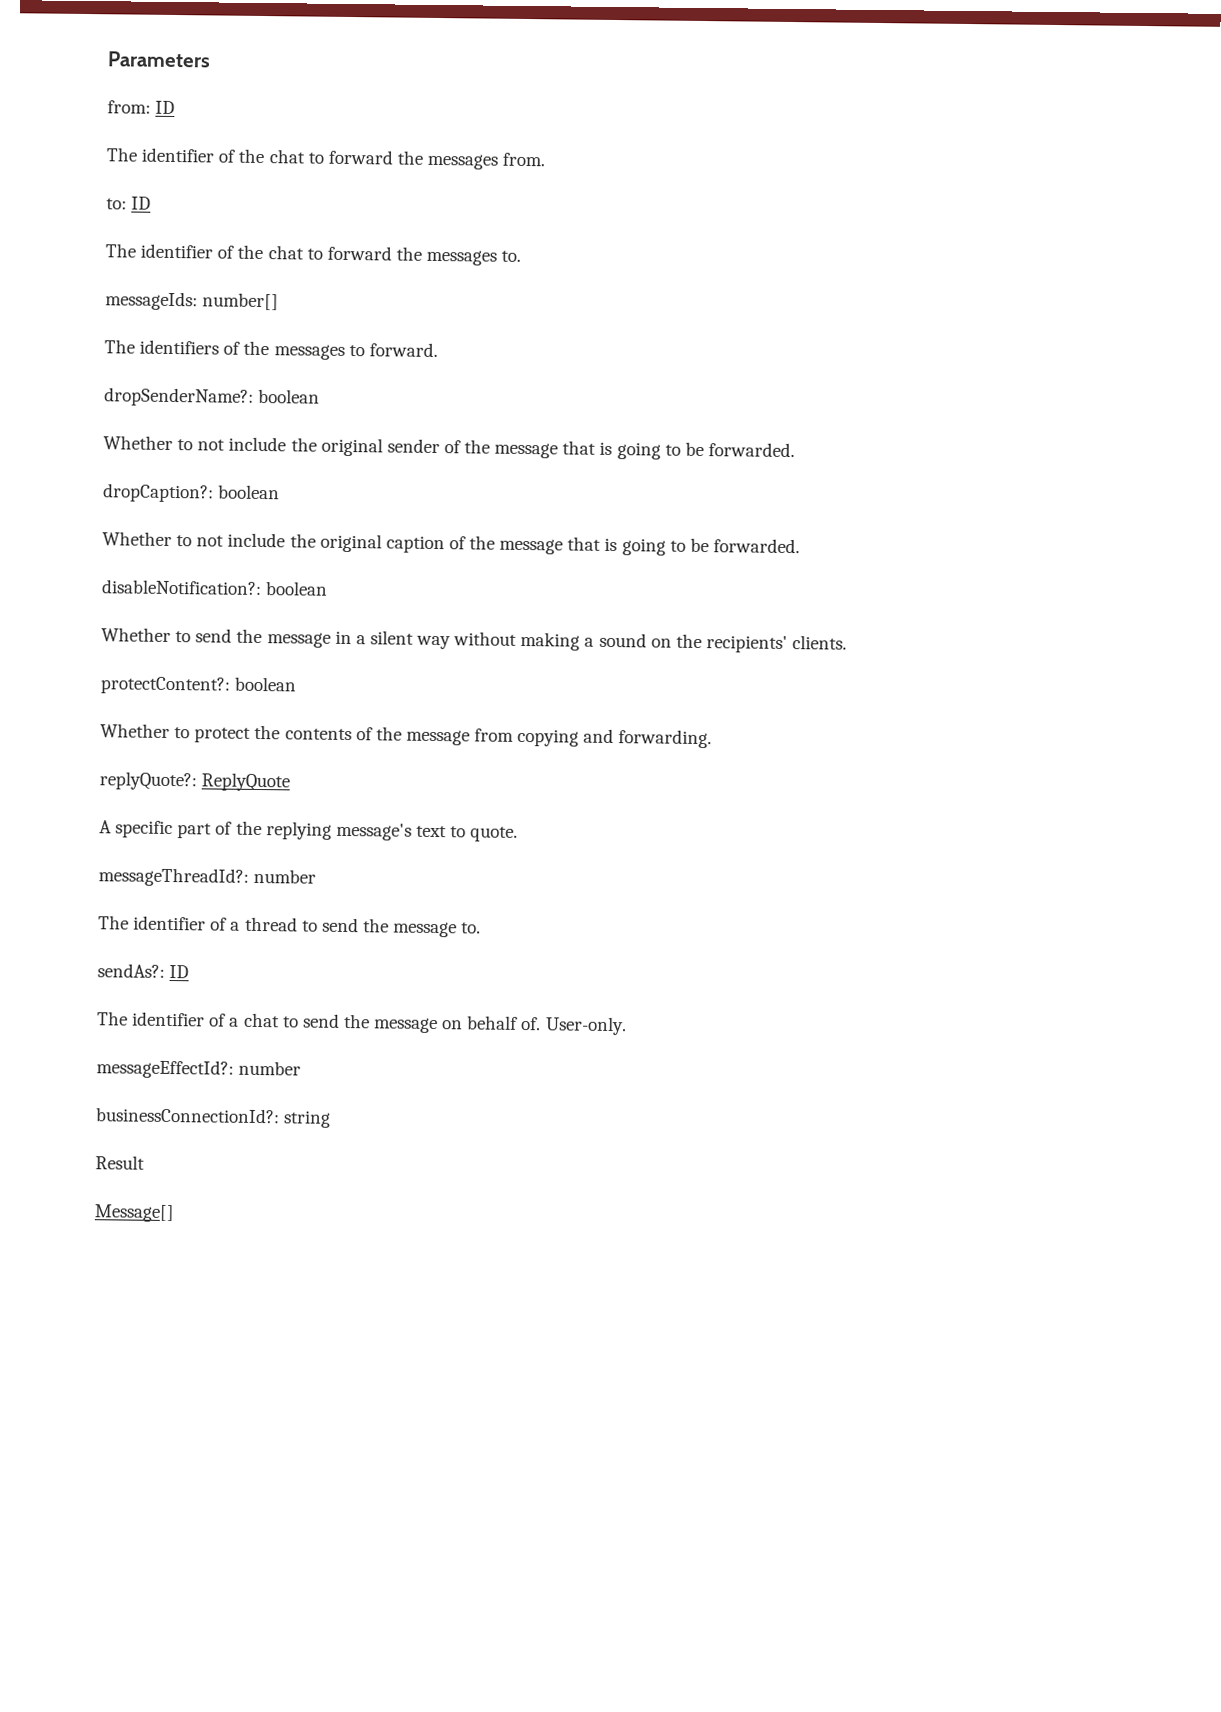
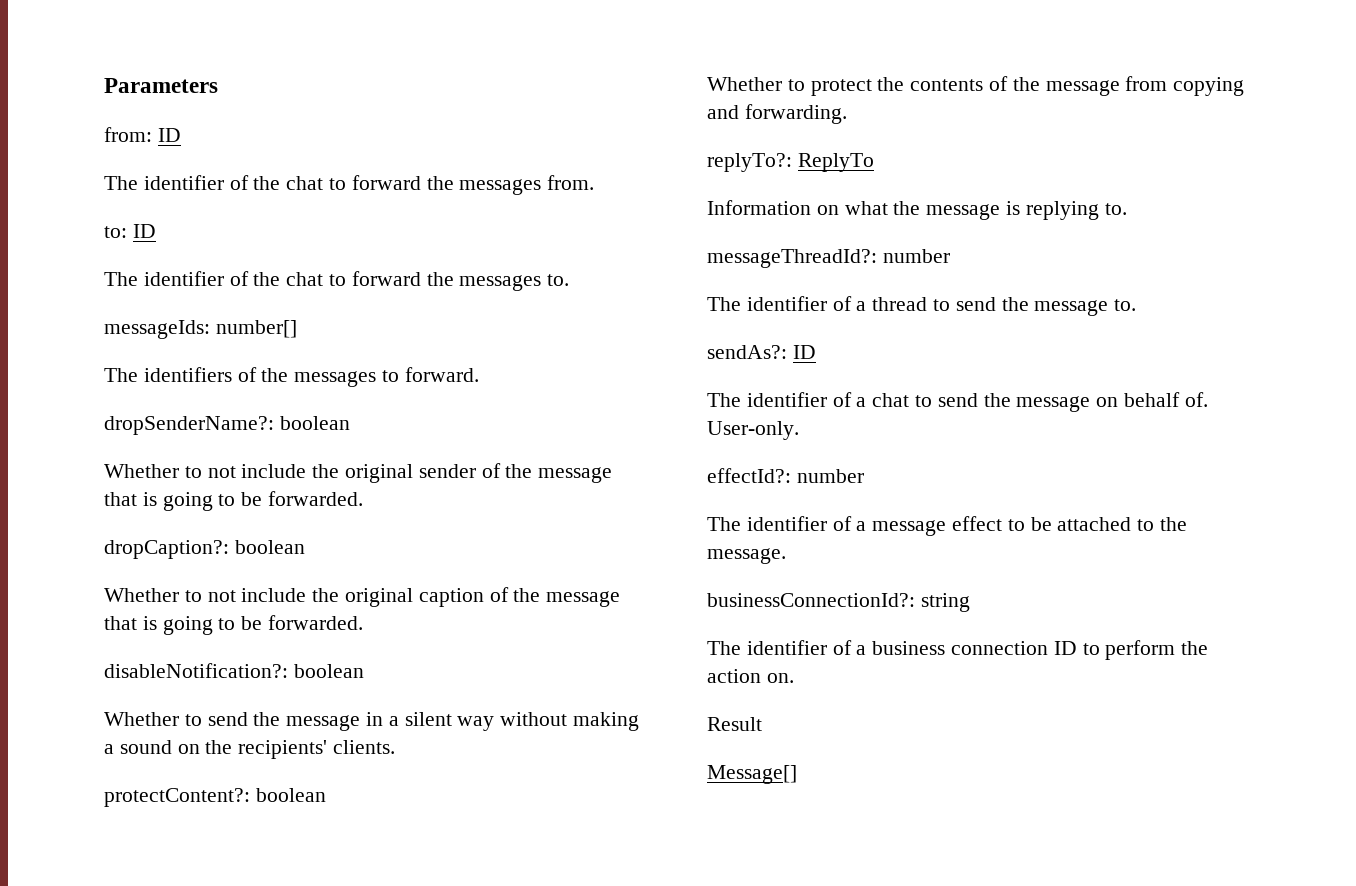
- replyQuote?: ReplyQuote
- A specific part of the replying message's text to quote.
+ replyTo?: ReplyTo
+ Information on what the message is replying to.
- messageEffectId?: number
+ effectId?: number
+ The identifier of a message effect to be attached to the message.
  businessConnectionId?: string
+ The identifier of a business connection ID to perform the action on.

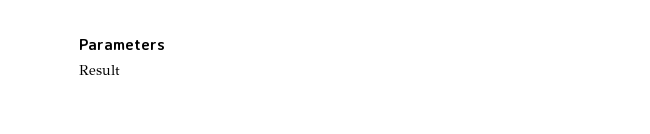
- from: ID
- The identifier of the chat to forward the messages from.
- to: ID
- The identifier of the chat to forward the messages to.
- messageIds: number[]
- The identifiers of the messages to forward.
- dropSenderName?: boolean
- Whether to not include the original sender of the message that is going to be forwarded.
- dropCaption?: boolean
- Whether to not include the original caption of the message that is going to be forwarded.
- disableNotification?: boolean
- Whether to send the message in a silent way without making a sound on the recipients' clients.
- protectContent?: boolean
- Whether to protect the contents of the message from copying and forwarding.
- replyTo?: ReplyTo
- Information on what the message is replying to.
- messageThreadId?: number
- The identifier of a thread to send the message to.
- sendAs?: ID
- The identifier of a chat to send the message on behalf of. User-only.
- effectId?: number
- The identifier of a message effect to be attached to the message.
- businessConnectionId?: string
- The identifier of a business connection ID to perform the action on.
- Message[]

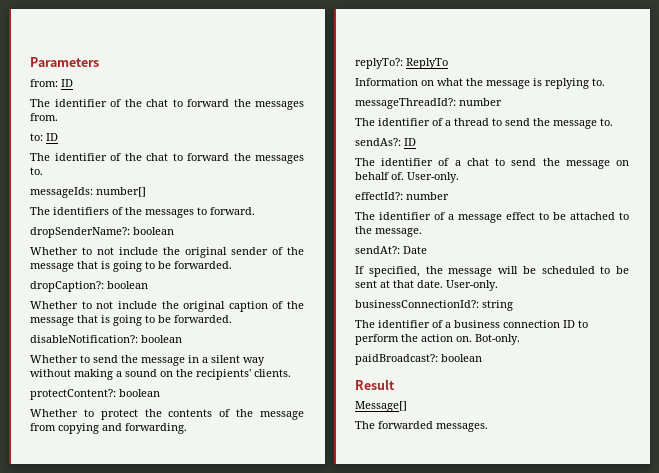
+ from: ID
+ The identifier of the chat to forward the messages from.
+ to: ID
+ The identifier of the chat to forward the messages to.
+ messageIds: number[]
+ The identifiers of the messages to forward.
+ dropSenderName?: boolean
+ Whether to not include the original sender of the message that is going to be forwarded.
+ dropCaption?: boolean
+ Whether to not include the original caption of the message that is going to be forwarded.
+ disableNotification?: boolean
+ Whether to send the message in a silent way without making a sound on the recipients' clients.
+ protectContent?: boolean
+ Whether to protect the contents of the message from copying and forwarding.
+ replyTo?: ReplyTo
+ Information on what the message is replying to.
+ messageThreadId?: number
+ The identifier of a thread to send the message to.
+ sendAs?: ID
+ The identifier of a chat to send the message on behalf of. User-only.
+ effectId?: number
+ The identifier of a message effect to be attached to the message.
+ sendAt?: Date
+ If specified, the message will be scheduled to be sent at that date. User-only.
+ businessConnectionId?: string
+ The identifier of a business connection ID to perform the action on. Bot-only.
+ paidBroadcast?: boolean
  Result
+ Message[]
+ The forwarded messages.

